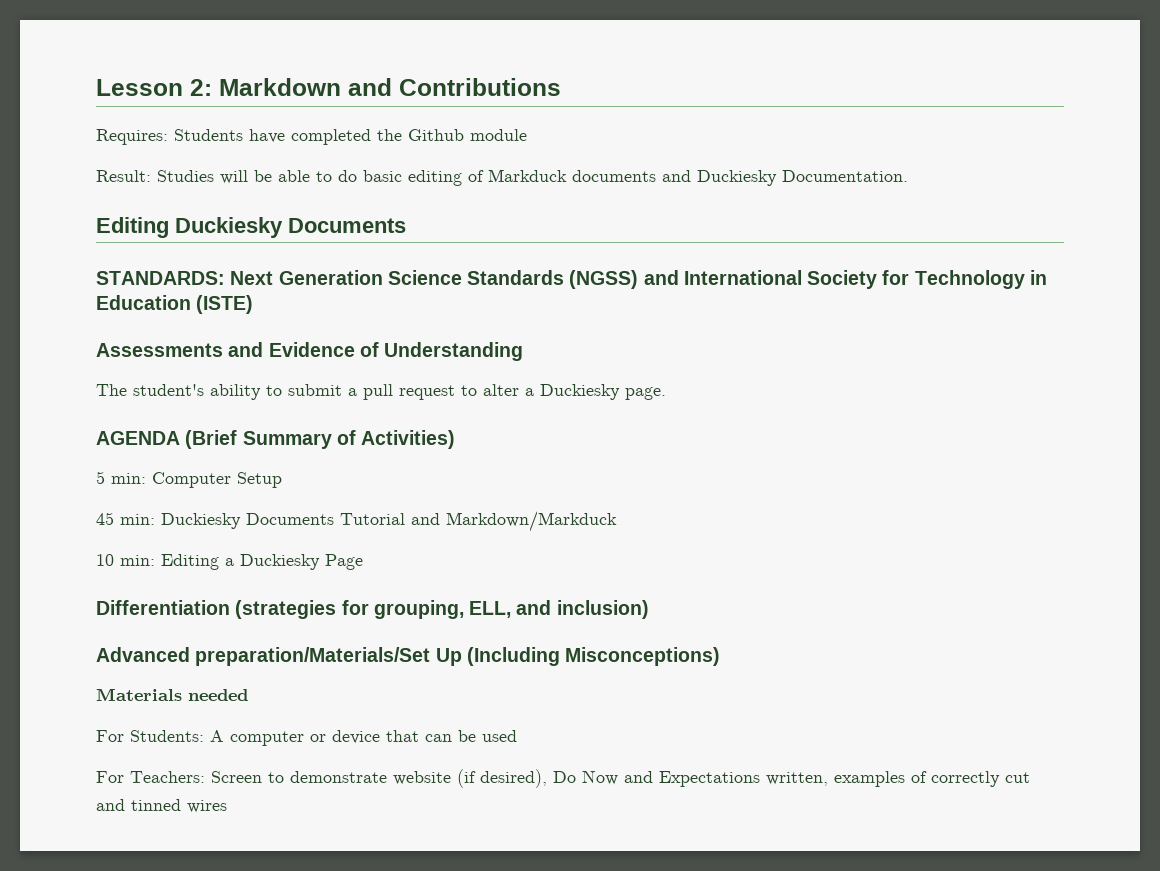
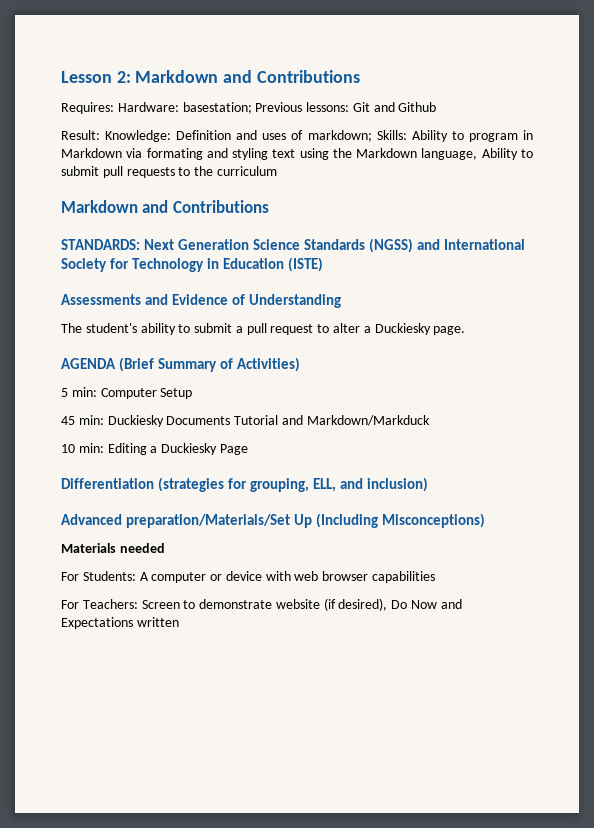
- Requires: Students have completed the Github module
+ Requires: Hardware: basestation; Previous lessons: Git and Github
- Result: Studies will be able to do basic editing of Markduck documents and Duckiesky Documentation.
- Editing Duckiesky Documents
+ Result: Knowledge: Definition and uses of markdown; Skills: Ability to program in Markdown via formating and styling text using the Markdown language, Ability to submit pull requests to the curriculum
+ Markdown and Contributions
- For Students: A computer or device that can be used
+ For Students: A computer or device with web browser capabilities
- For Teachers: Screen to demonstrate website (if desired), Do Now and Expectations written, examples of correctly cut and tinned wires
+ For Teachers: Screen to demonstrate website (if desired), Do Now and Expectations written

